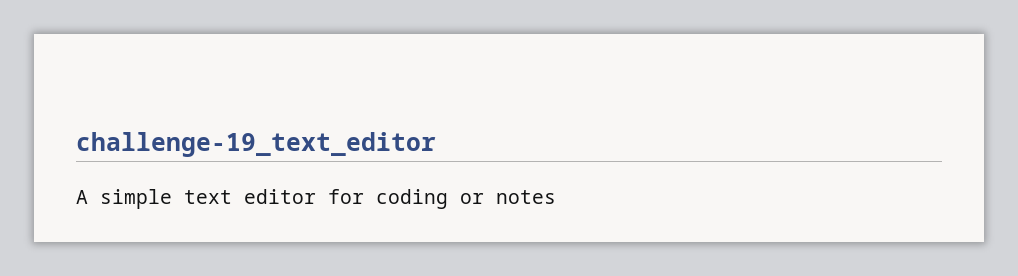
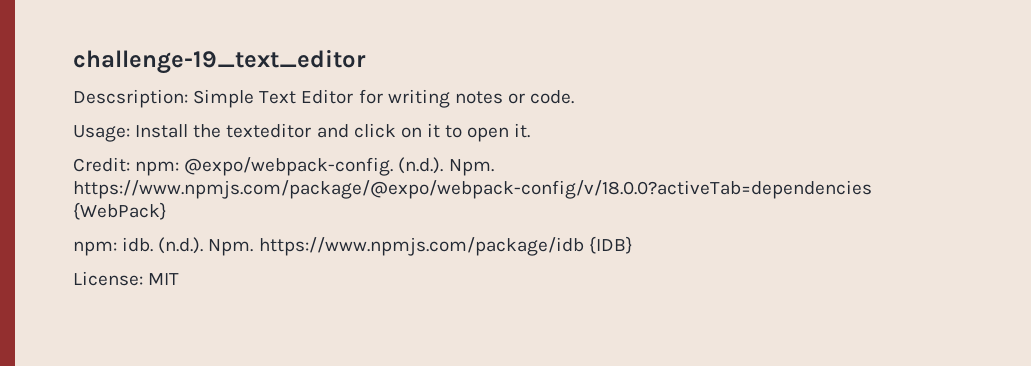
- A simple text editor for coding or notes
+ Descsription: Simple Text Editor for writing notes or code.
+ Usage: Install the texteditor and click on it to open it.
+ Credit: npm: @expo/webpack-config. (n.d.). Npm. https://www.npmjs.com/package/@expo/webpack-config/v/18.0.0?activeTab=dependencies {WebPack}
+ npm: idb. (n.d.). Npm. https://www.npmjs.com/package/idb {IDB}
+ License: MIT

